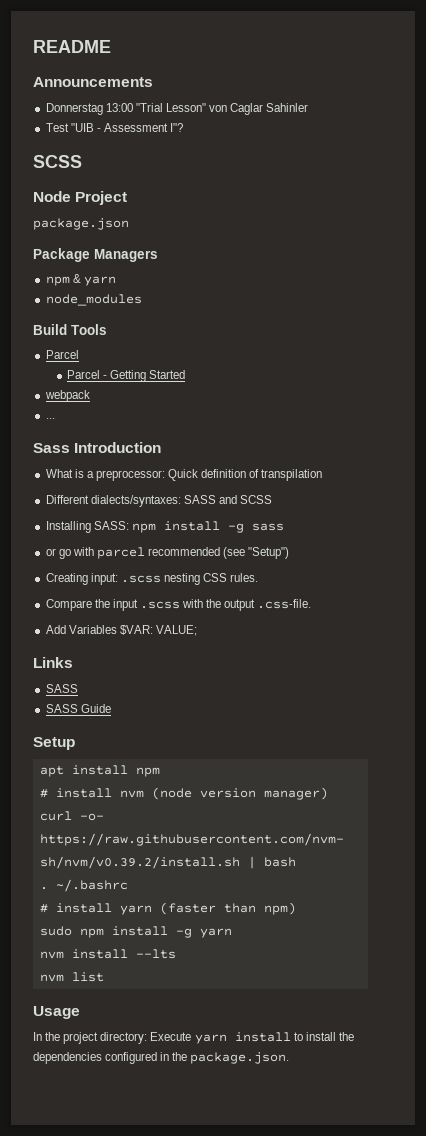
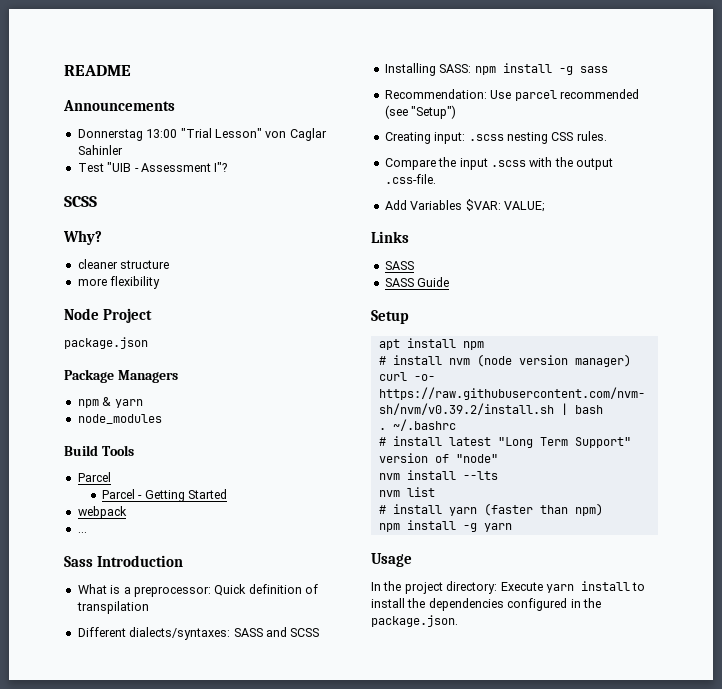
+ Why?
+ cleaner structure
+ more flexibility
- or go with parcel recommended (see "Setup")
+ Recommendation: Use parcel recommended (see "Setup")
- # install yarn (faster than npm)
- sudo npm install -g yarn
+ # install latest "Long Term Support" version of "node"
+ # install yarn (faster than npm)
+ npm install -g yarn

